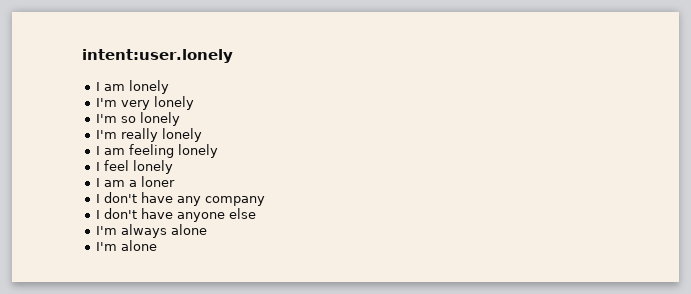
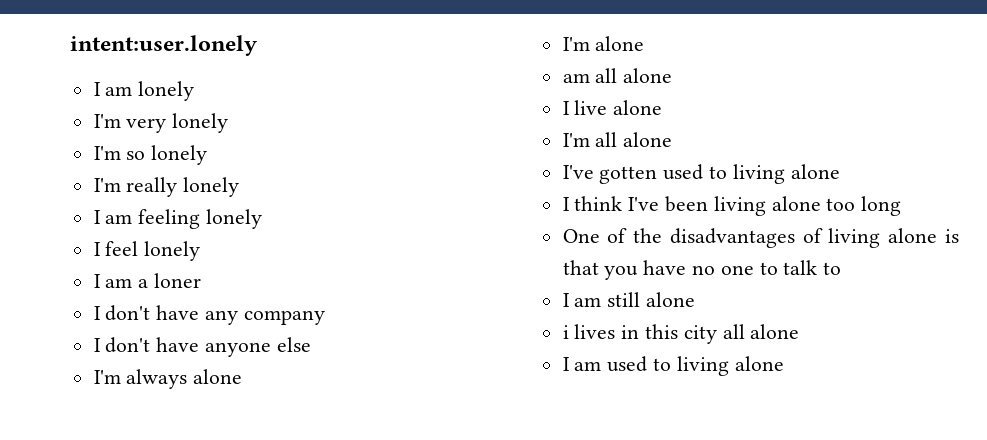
+ am all alone
+ I live alone
+ I'm all alone
+ I've gotten used to living alone
+ I think I've been living alone too long
+ One of the disadvantages of living alone is that you have no one to talk to
+ I am still alone
+ i lives in this city all alone
+ I am used to living alone

